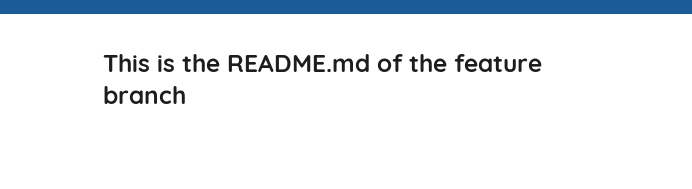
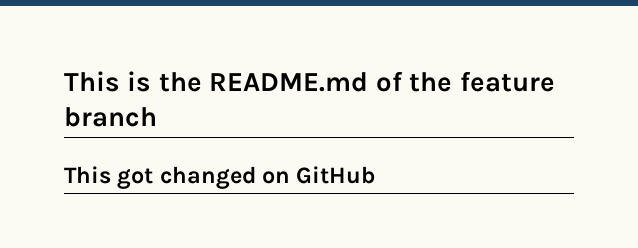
+ This got changed on GitHub

